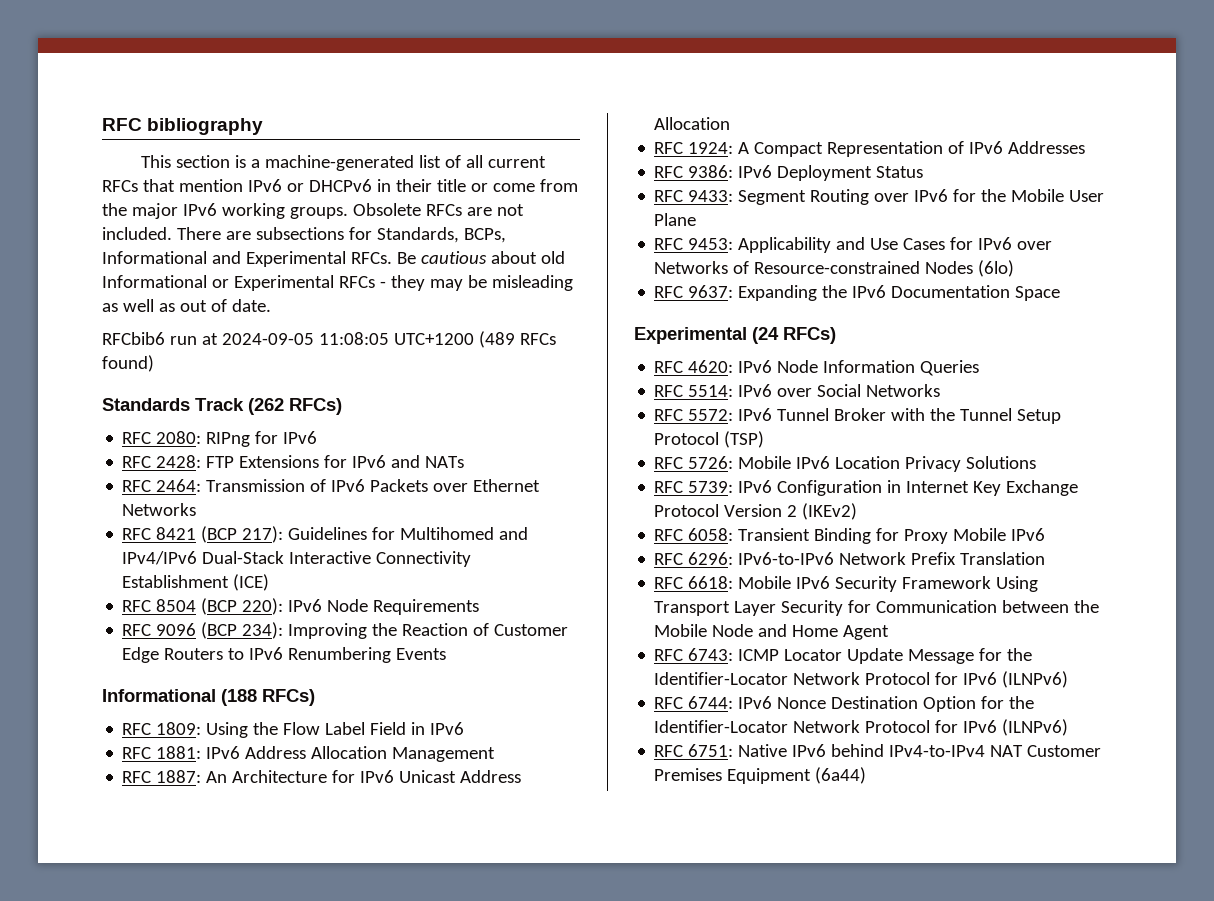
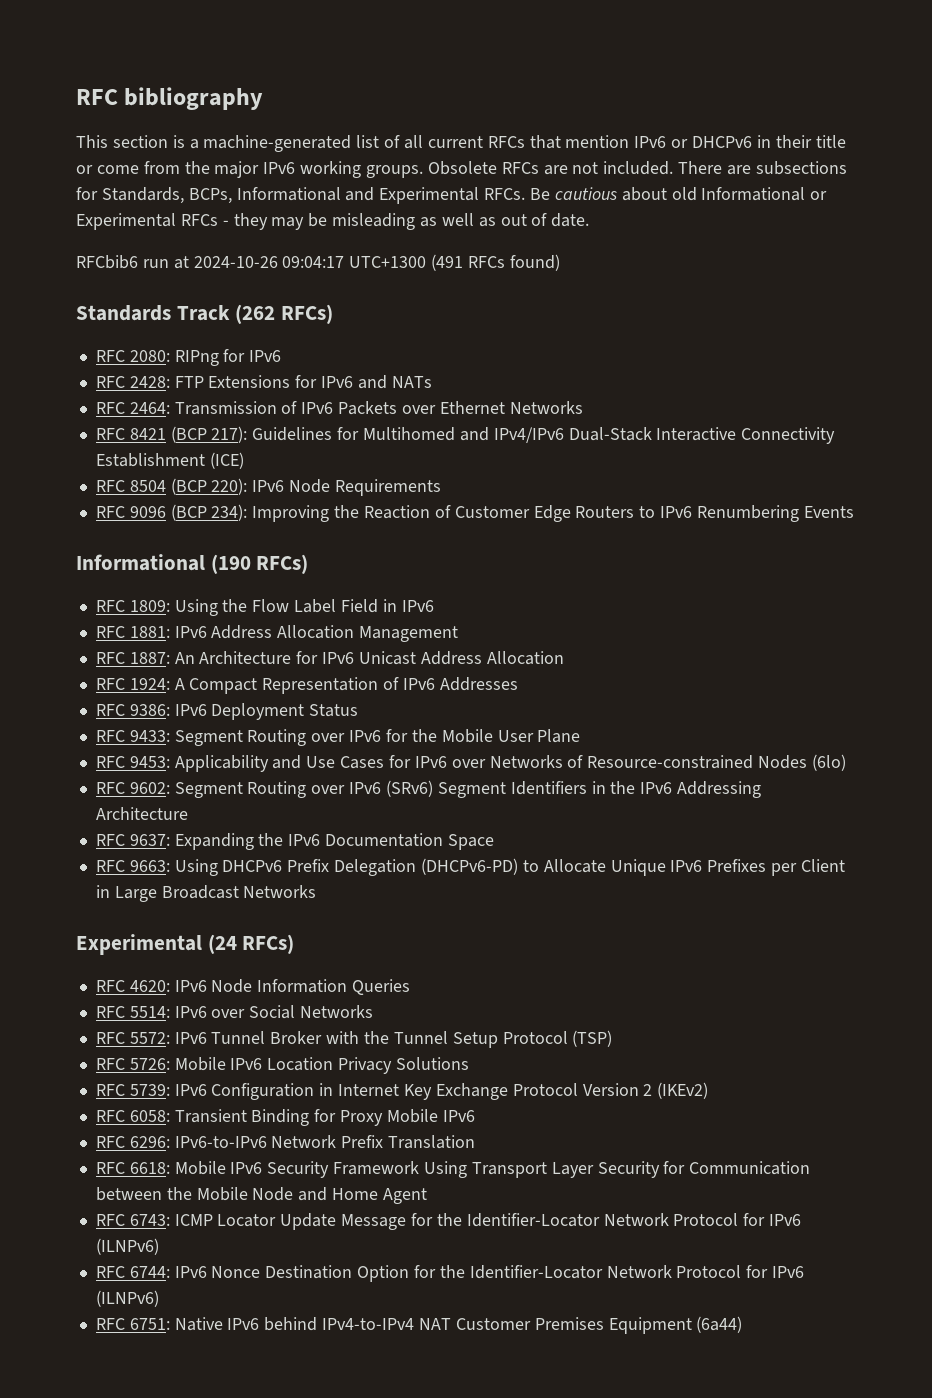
- RFCbib6 run at 2024-09-05 11:08:05 UTC+1200 (489 RFCs found)
+ RFCbib6 run at 2024-10-26 09:04:17 UTC+1300 (491 RFCs found)
- Informational (188 RFCs)
+ Informational (190 RFCs)
+ RFC 9602: Segment Routing over IPv6 (SRv6) Segment Identifiers in the IPv6 Addressing Architecture
+ RFC 9663: Using DHCPv6 Prefix Delegation (DHCPv6-PD) to Allocate Unique IPv6 Prefixes per Client in Large Broadcast Networks

